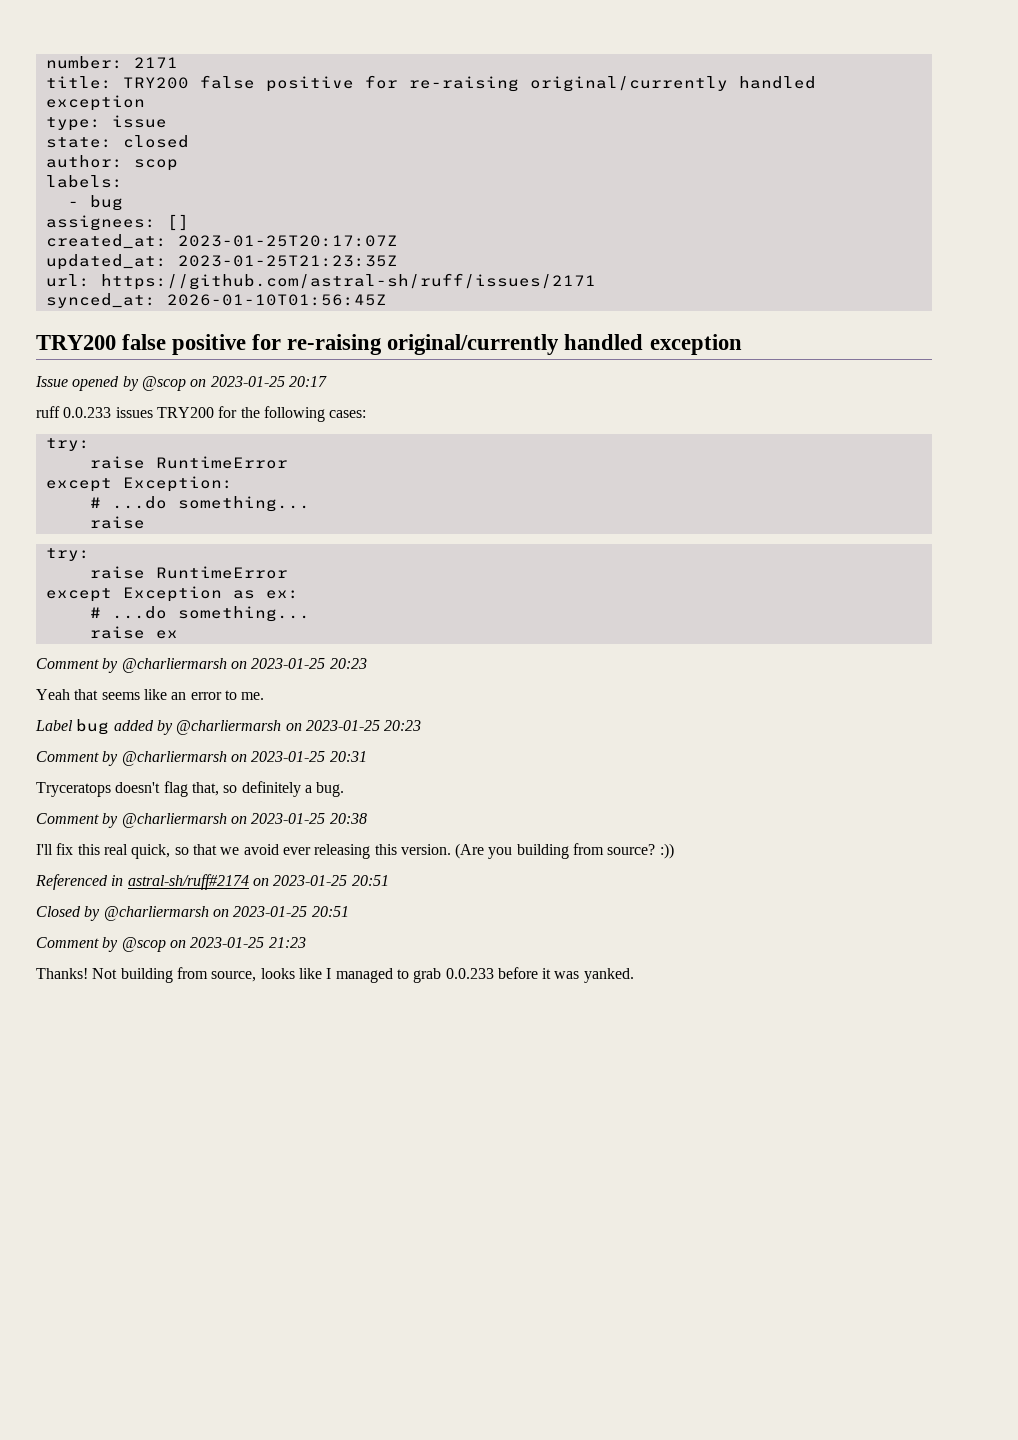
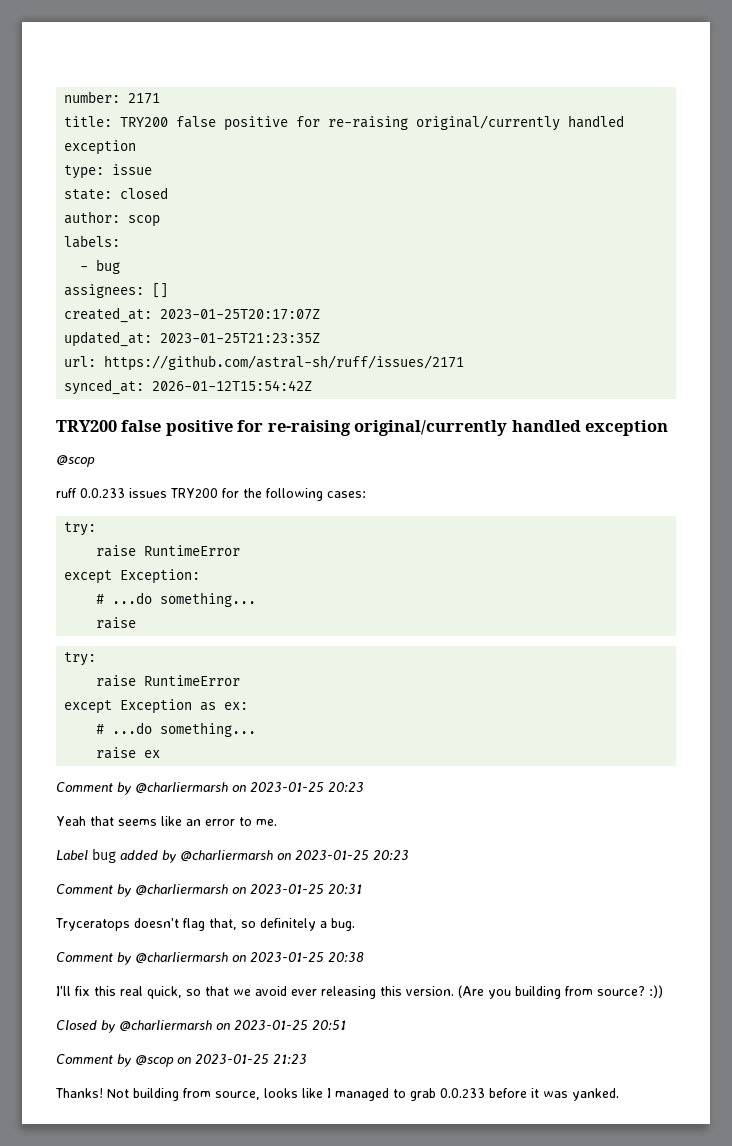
- synced_at: 2026-01-10T01:56:45Z
+ synced_at: 2026-01-12T15:54:42Z
  TRY200 false positive for re-raising original/currently handled exception
- Issue opened by @scop on 2023-01-25 20:17
+ @scop
- Referenced in astral-sh/ruff#2174 on 2023-01-25 20:51

